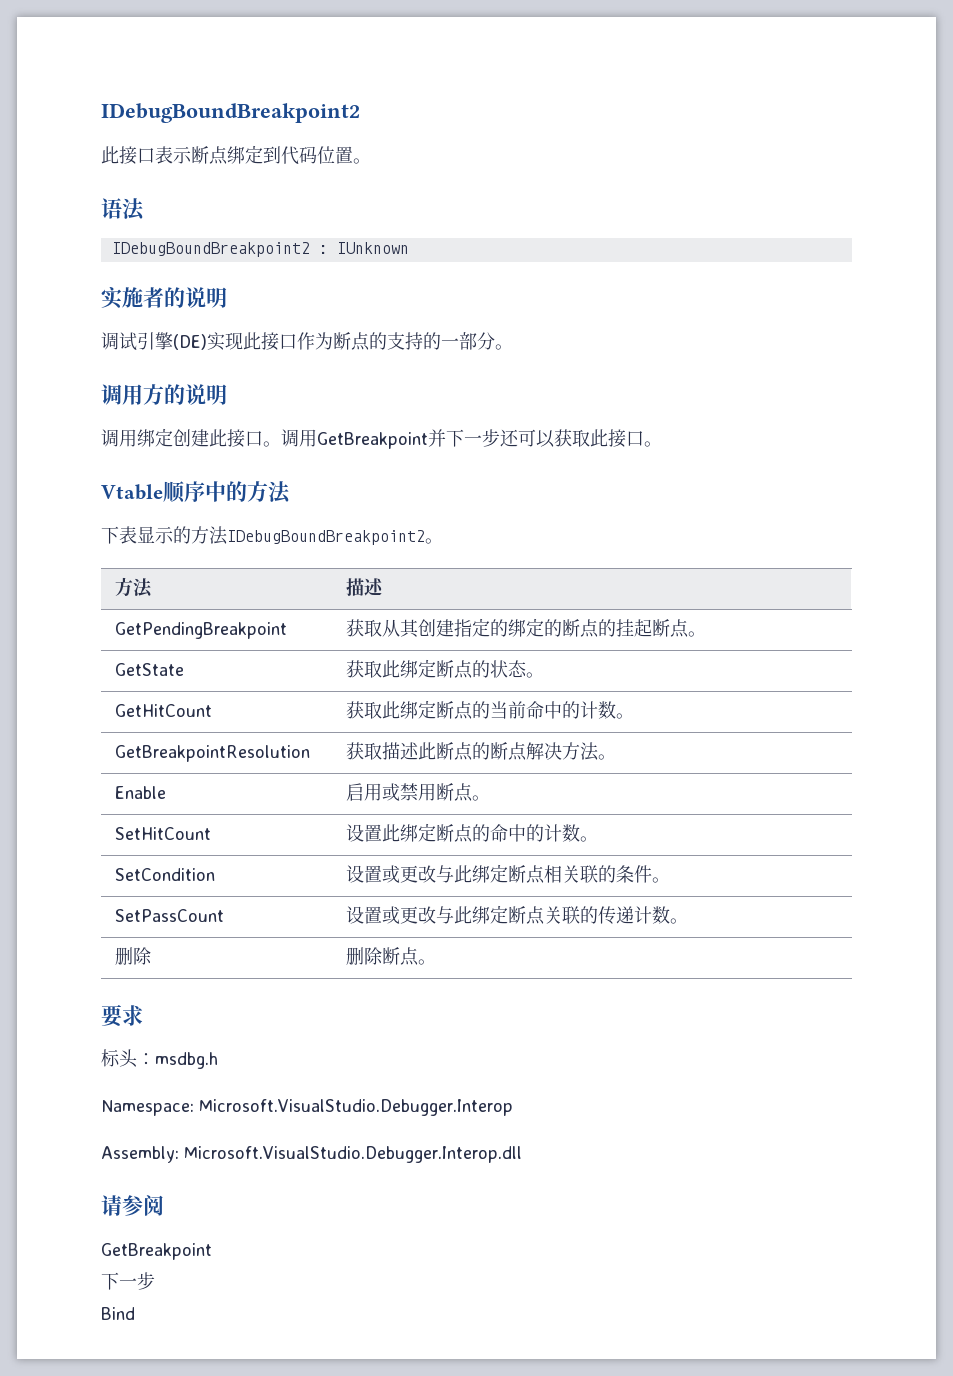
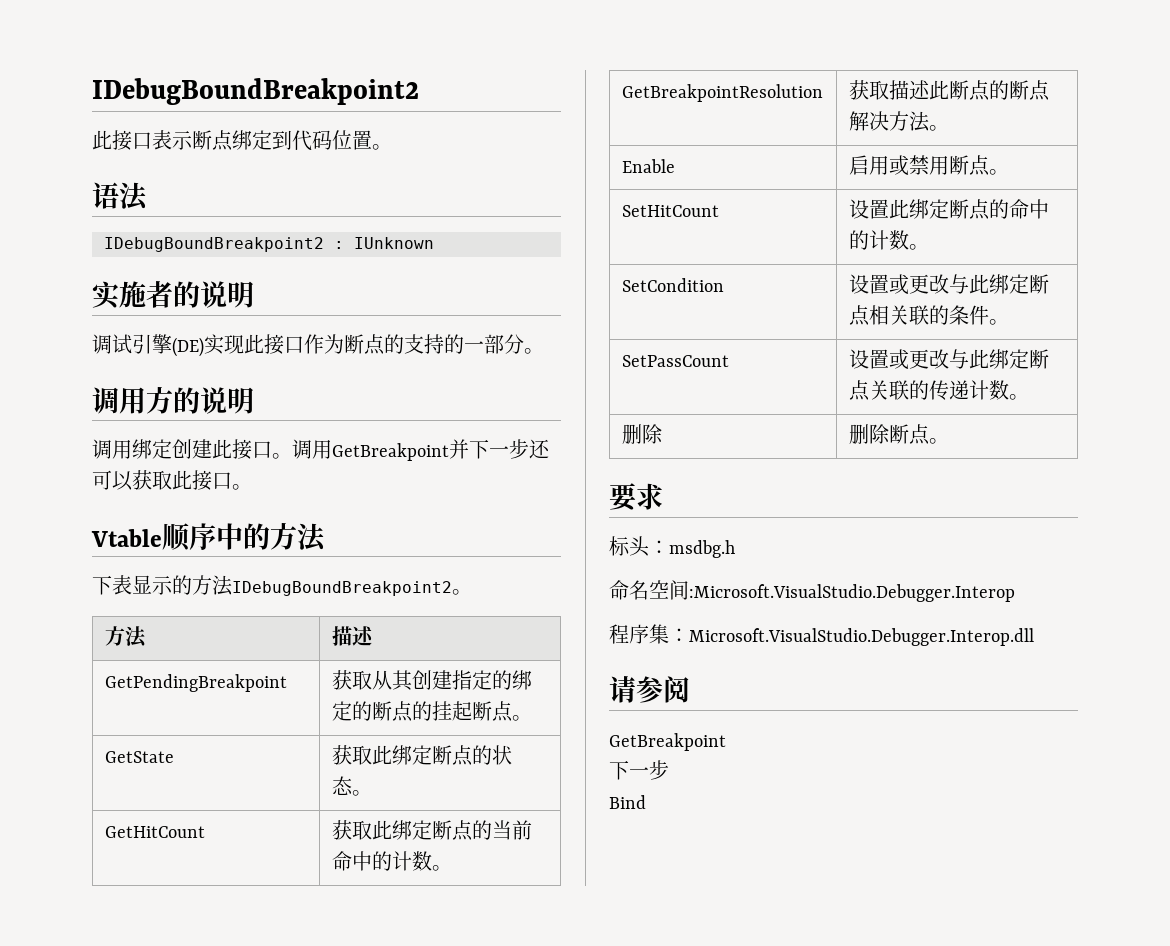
- Namespace: Microsoft.VisualStudio.Debugger.Interop
- Assembly: Microsoft.VisualStudio.Debugger.Interop.dll
+ 命名空间:Microsoft.VisualStudio.Debugger.Interop
+ 程序集：Microsoft.VisualStudio.Debugger.Interop.dll

